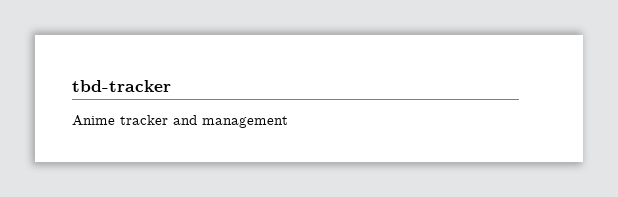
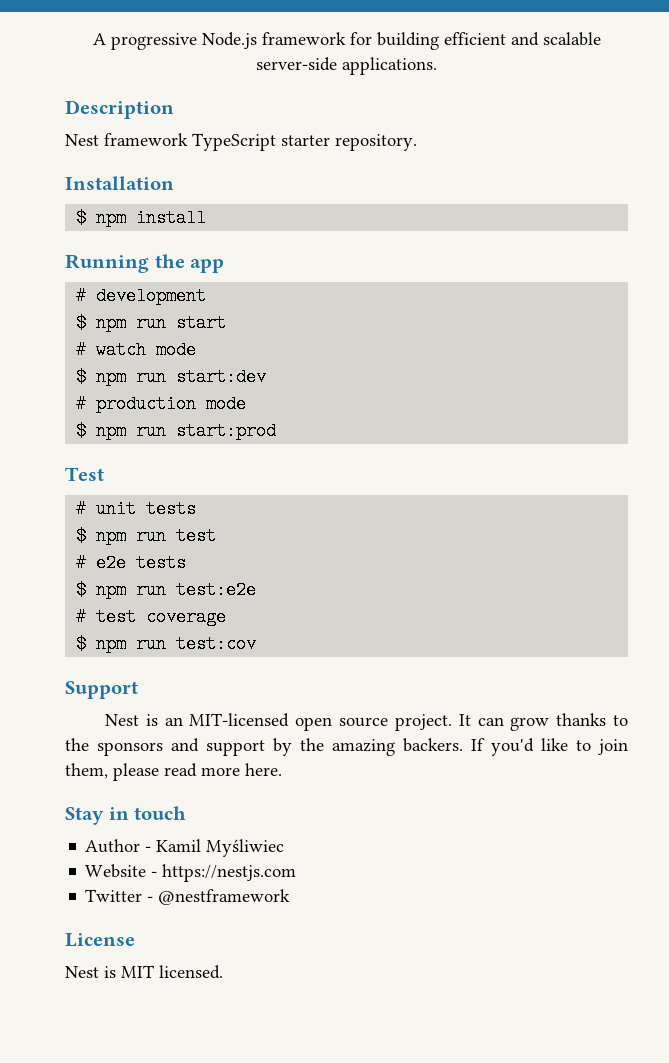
- tbd-tracker
- Anime tracker and management
+ A progressive Node.js framework for building efficient and scalable server-side applications.
+ Description
+ Nest framework TypeScript starter repository.
+ Installation
+ $ npm install
+ Running the app
+ # development
+ $ npm run start
+ # watch mode
+ $ npm run start:dev
+ # production mode
+ $ npm run start:prod
+ Test
+ # unit tests
+ $ npm run test
+ # e2e tests
+ $ npm run test:e2e
+ # test coverage
+ $ npm run test:cov
+ Support
+ Nest is an MIT-licensed open source project. It can grow thanks to the sponsors and support by the amazing backers. If you'd like to join them, please read more here.
+ Stay in touch
+ Author - Kamil Myśliwiec
+ Website - https://nestjs.com
+ Twitter - @nestframework
+ License
+ Nest is MIT licensed.

